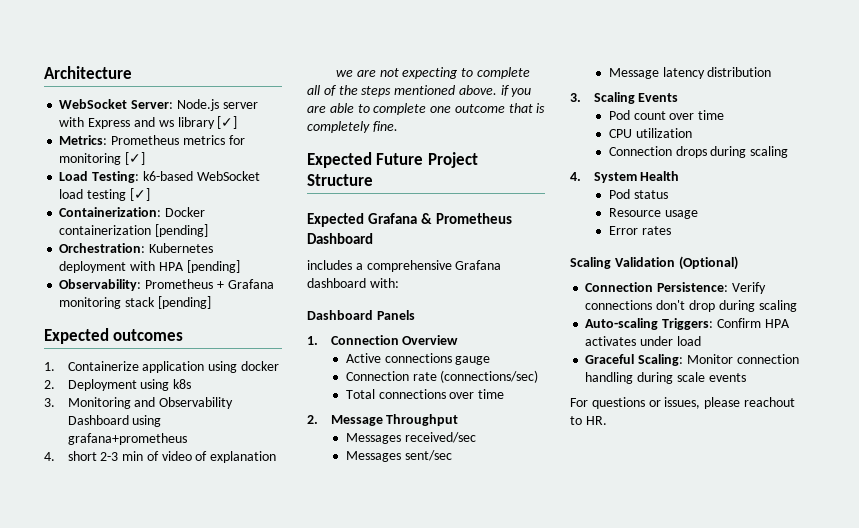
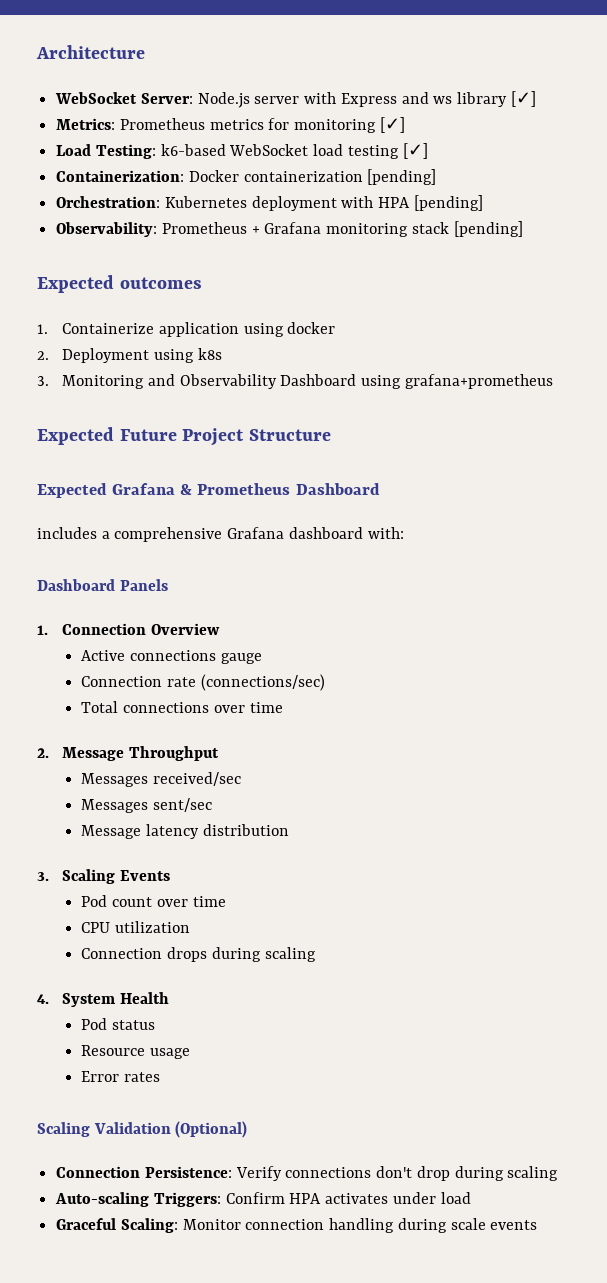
- 4. short 2-3 min of video of explanation
- we are not expecting to complete all of the steps mentioned above. if you are able to complete one outcome that is completely fine.
- For questions or issues, please reachout to HR.

